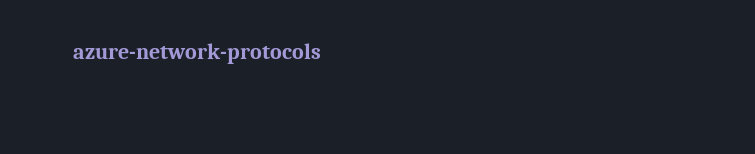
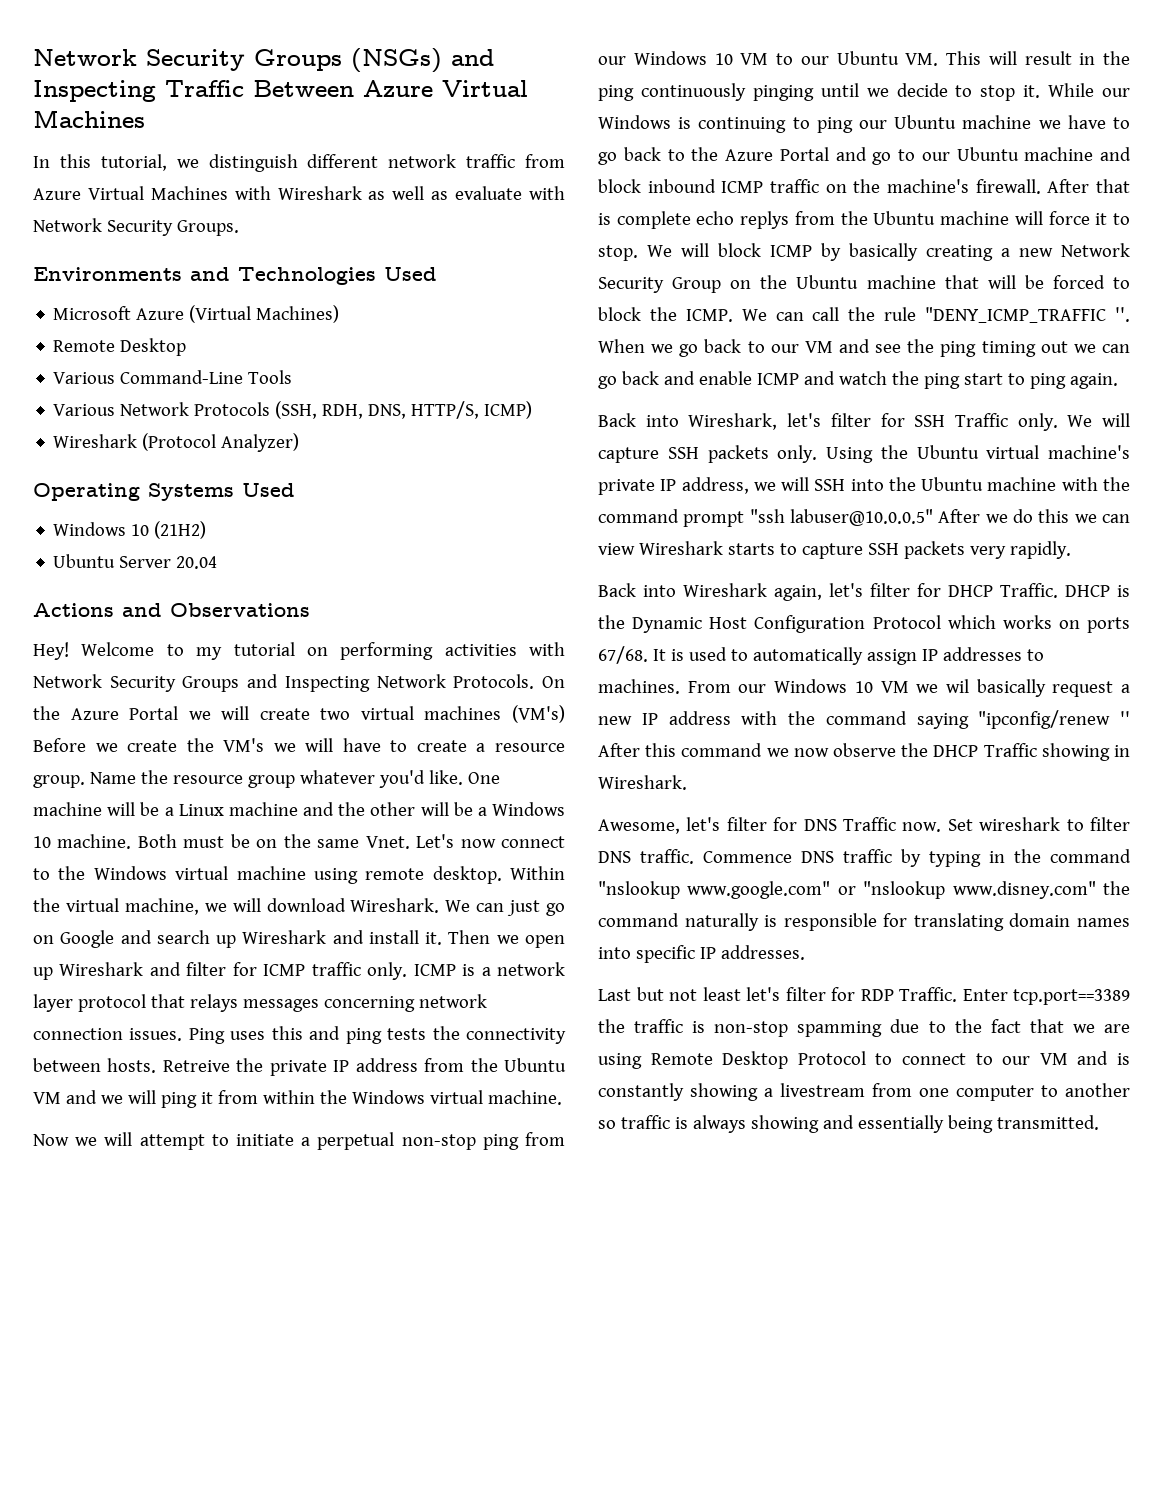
- azure-network-protocols
+ Network Security Groups (NSGs) and Inspecting Traffic Between Azure Virtual Machines
+ In this tutorial, we distinguish different network traffic from Azure Virtual Machines with Wireshark as well as evaluate with Network Security Groups.
+ Environments and Technologies Used
+ Microsoft Azure (Virtual Machines)
+ Remote Desktop
+ Various Command-Line Tools
+ Various Network Protocols (SSH, RDH, DNS, HTTP/S, ICMP)
+ Wireshark (Protocol Analyzer)
+ Operating Systems Used
+ Windows 10 (21H2)
+ Ubuntu Server 20.04
+ Actions and Observations
+ Hey! Welcome to my tutorial on performing activities with Network Security Groups and Inspecting Network Protocols. On the Azure Portal we will create two virtual machines (VM's) Before we create the VM's we will have to create a resource group. Name the resource group whatever you'd like. One machine will be a Linux machine and the other will be a Windows 10 machine. Both must be on the same Vnet. Let's now connect to the Windows virtual machine using remote desktop. Within the virtual machine, we will download Wireshark. We can just go on Google and search up Wireshark and install it. Then we open up Wireshark and filter for ICMP traffic only. ICMP is a network layer protocol that relays messages concerning network connection issues. Ping uses this and ping tests the connectivity between hosts. Retreive the private IP address from the Ubuntu VM and we will ping it from within the Windows virtual machine.
+ Now we will attempt to initiate a perpetual non-stop ping from our Windows 10 VM to our Ubuntu VM. This will result in the ping continuously pinging until we decide to stop it. While our Windows is continuing to ping our Ubuntu machine we have to go back to the Azure Portal and go to our Ubuntu machine and block inbound ICMP traffic on the machine's firewall. After that is complete echo replys from the Ubuntu machine will force it to stop. We will block ICMP by basically creating a new Network Security Group on the Ubuntu machine that will be forced to block the ICMP. We can call the rule "DENY_ICMP_TRAFFIC ''. When we go back to our VM and see the ping timing out we can go back and enable ICMP and watch the ping start to ping again.
+ Back into Wireshark, let's filter for SSH Traffic only. We will capture SSH packets only. Using the Ubuntu virtual machine's private IP address, we will SSH into the Ubuntu machine with the command prompt "ssh labuser@10.0.0.5" After we do this we can view Wireshark starts to capture SSH packets very rapidly.
+ Back into Wireshark again, let's filter for DHCP Traffic. DHCP is the Dynamic Host Configuration Protocol which works on ports 67/68. It is used to automatically assign IP addresses to machines. From our Windows 10 VM we wil basically request a new IP address with the command saying "ipconfig/renew '' After this command we now observe the DHCP Traffic showing in Wireshark.
+ Awesome, let's filter for DNS Traffic now. Set wireshark to filter DNS traffic. Commence DNS traffic by typing in the command "nslookup www.google.com" or "nslookup www.disney.com" the command naturally is responsible for translating domain names into specific IP addresses.
+ Last but not least let's filter for RDP Traffic. Enter tcp.port==3389 the traffic is non-stop spamming due to the fact that we are using Remote Desktop Protocol to connect to our VM and is constantly showing a livestream from one computer to another so traffic is always showing and essentially being transmitted.

